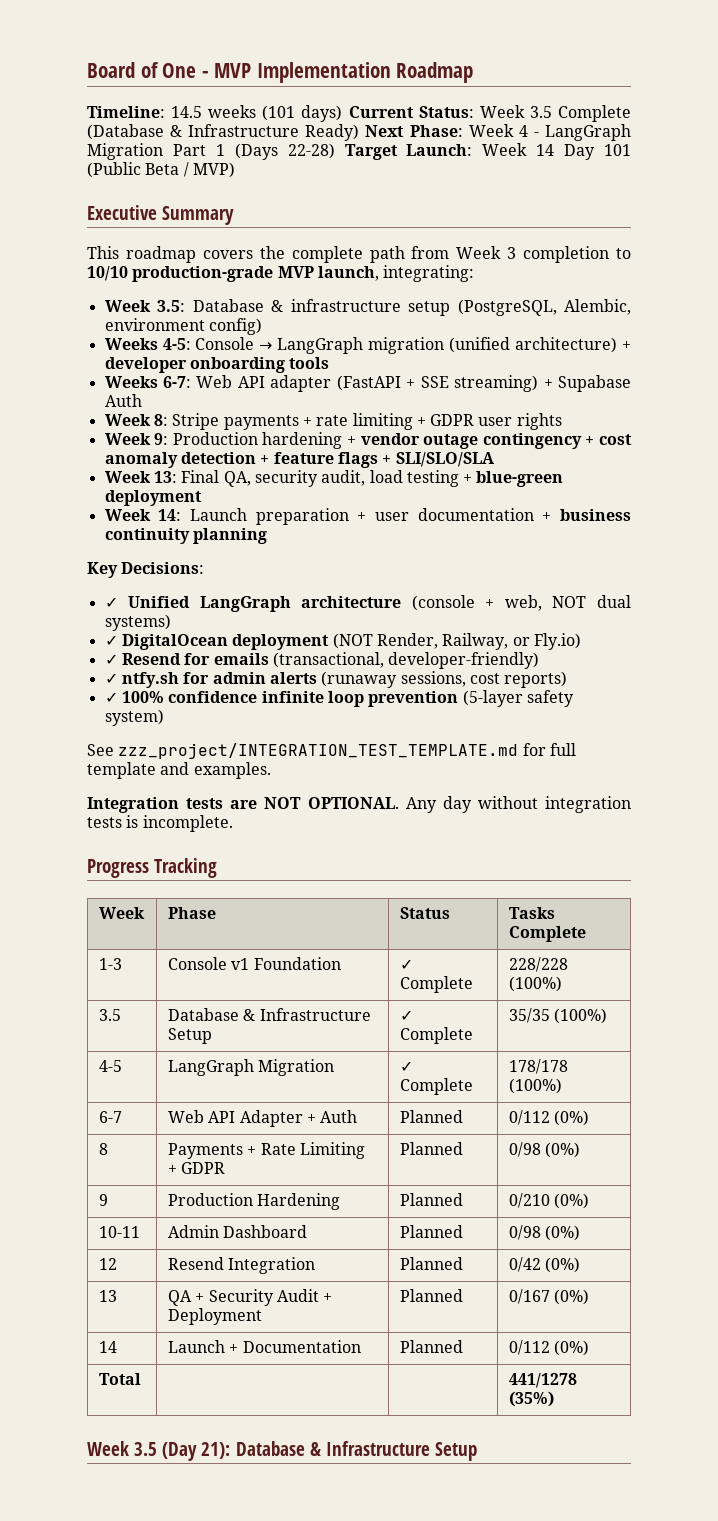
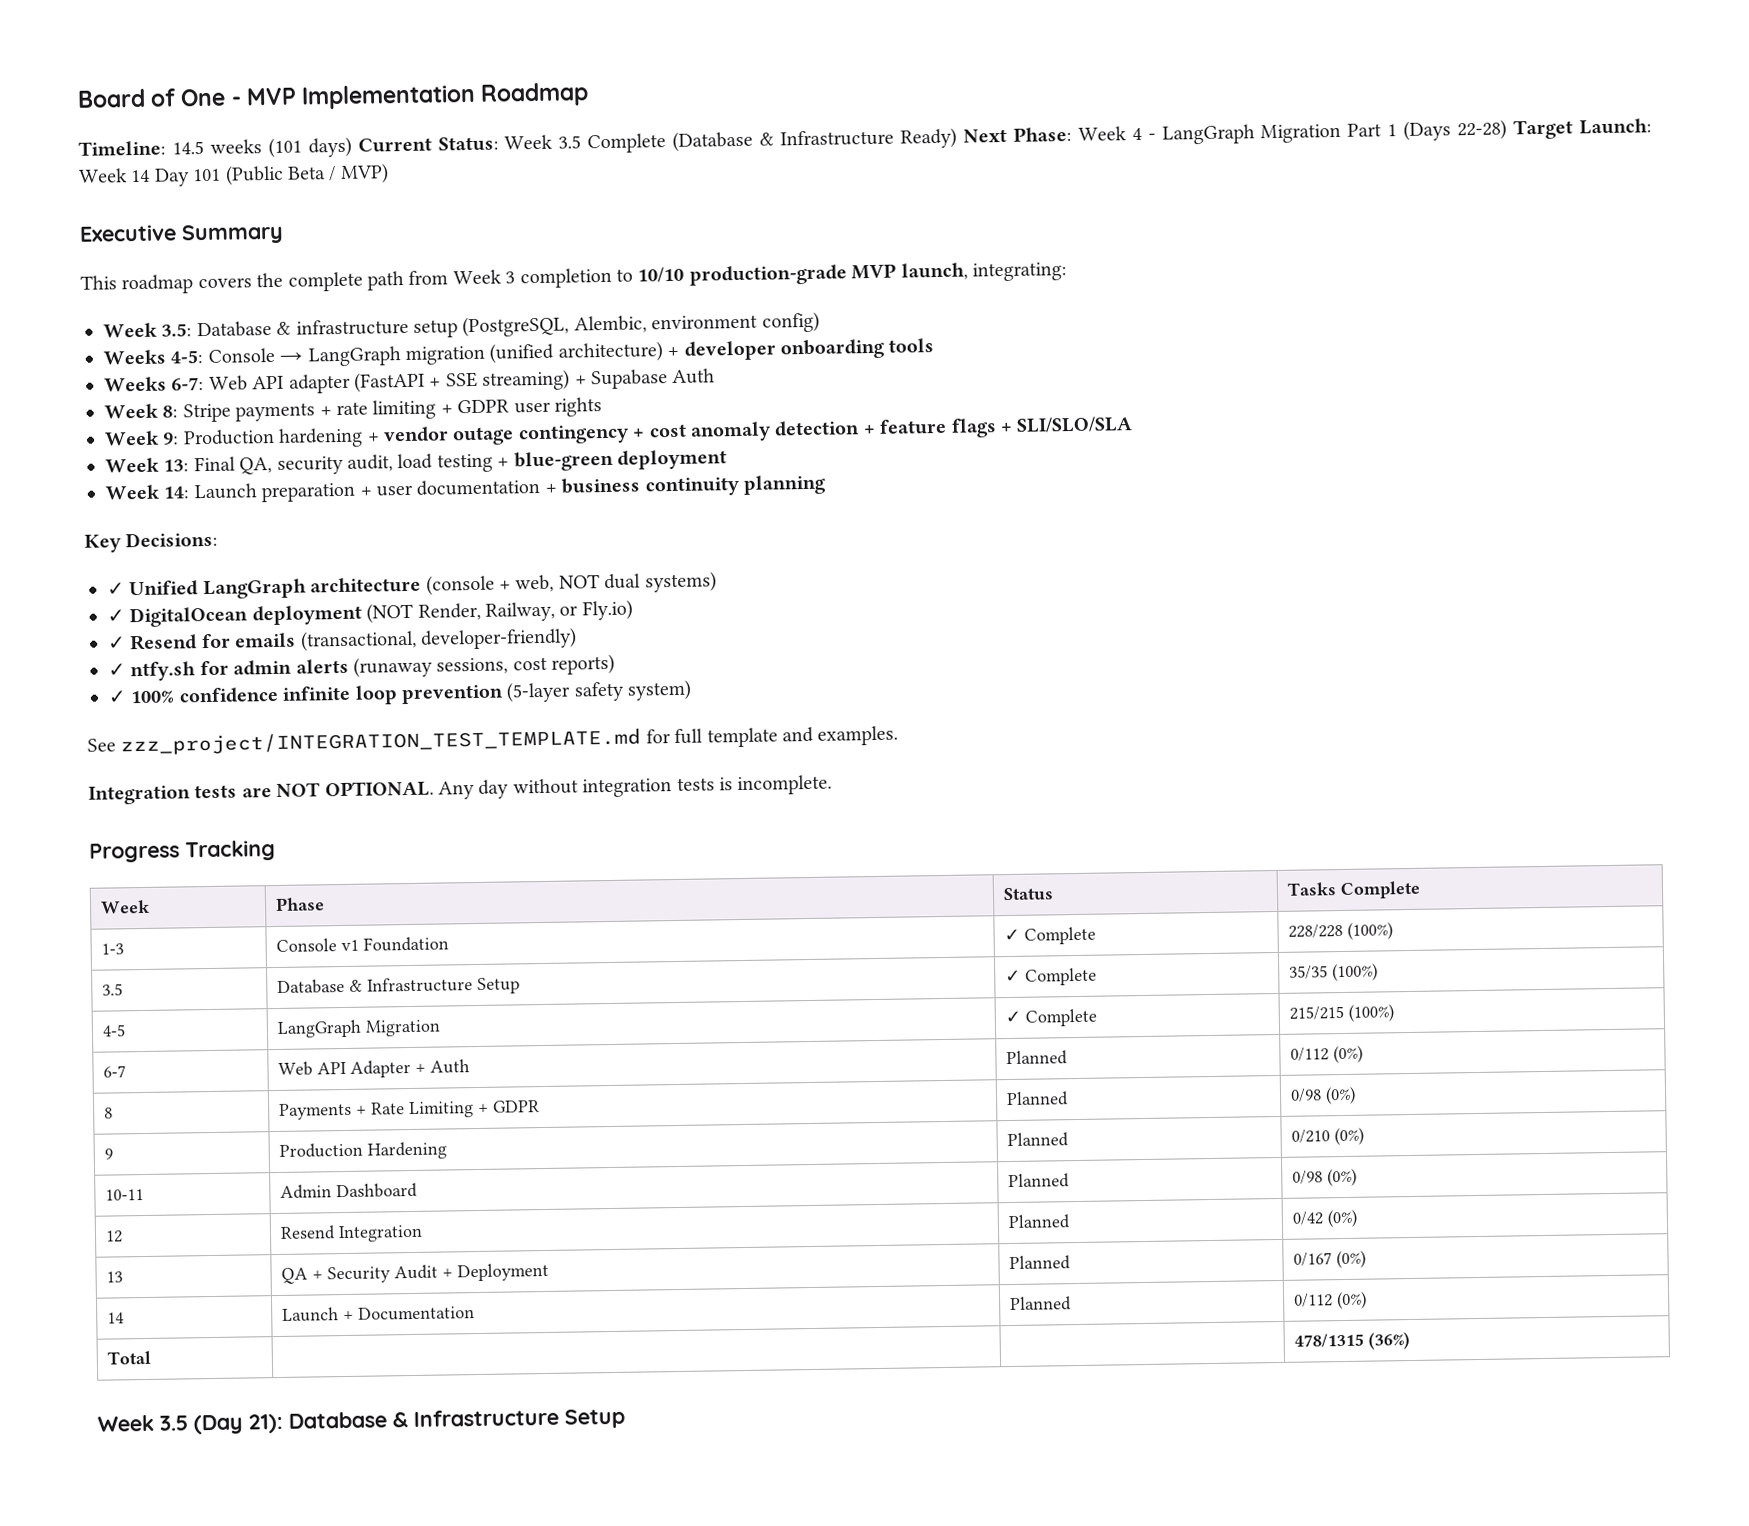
- 4-5 | LangGraph Migration | ✓ Complete | 178/178 (100%)
+ 4-5 | LangGraph Migration | ✓ Complete | 215/215 (100%)
- Total | | | 441/1278 (35%)
+ Total | | | 478/1315 (36%)

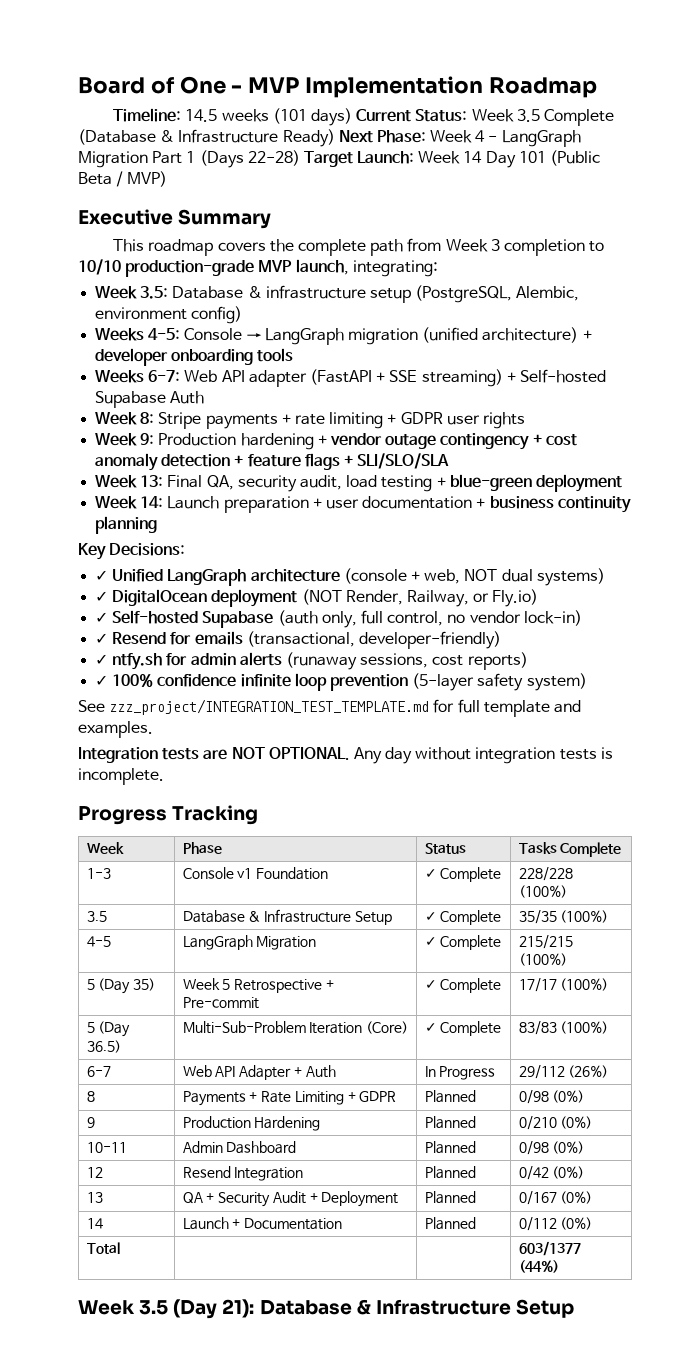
- Weeks 6-7: Web API adapter (FastAPI + SSE streaming) + Supabase Auth
+ Weeks 6-7: Web API adapter (FastAPI + SSE streaming) + Self-hosted Supabase Auth
+ ✓ Self-hosted Supabase (auth only, full control, no vendor lock-in)
+ 5 (Day 35) | Week 5 Retrospective + Pre-commit | ✓ Complete | 17/17 (100%)
+ 5 (Day 36.5) | Multi-Sub-Problem Iteration (Core) | ✓ Complete | 83/83 (100%)
- 6-7 | Web API Adapter + Auth | Planned | 0/112 (0%)
+ 6-7 | Web API Adapter + Auth | In Progress | 29/112 (26%)
- Total | | | 478/1315 (36%)
+ Total | | | 603/1377 (44%)

